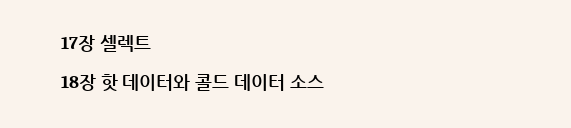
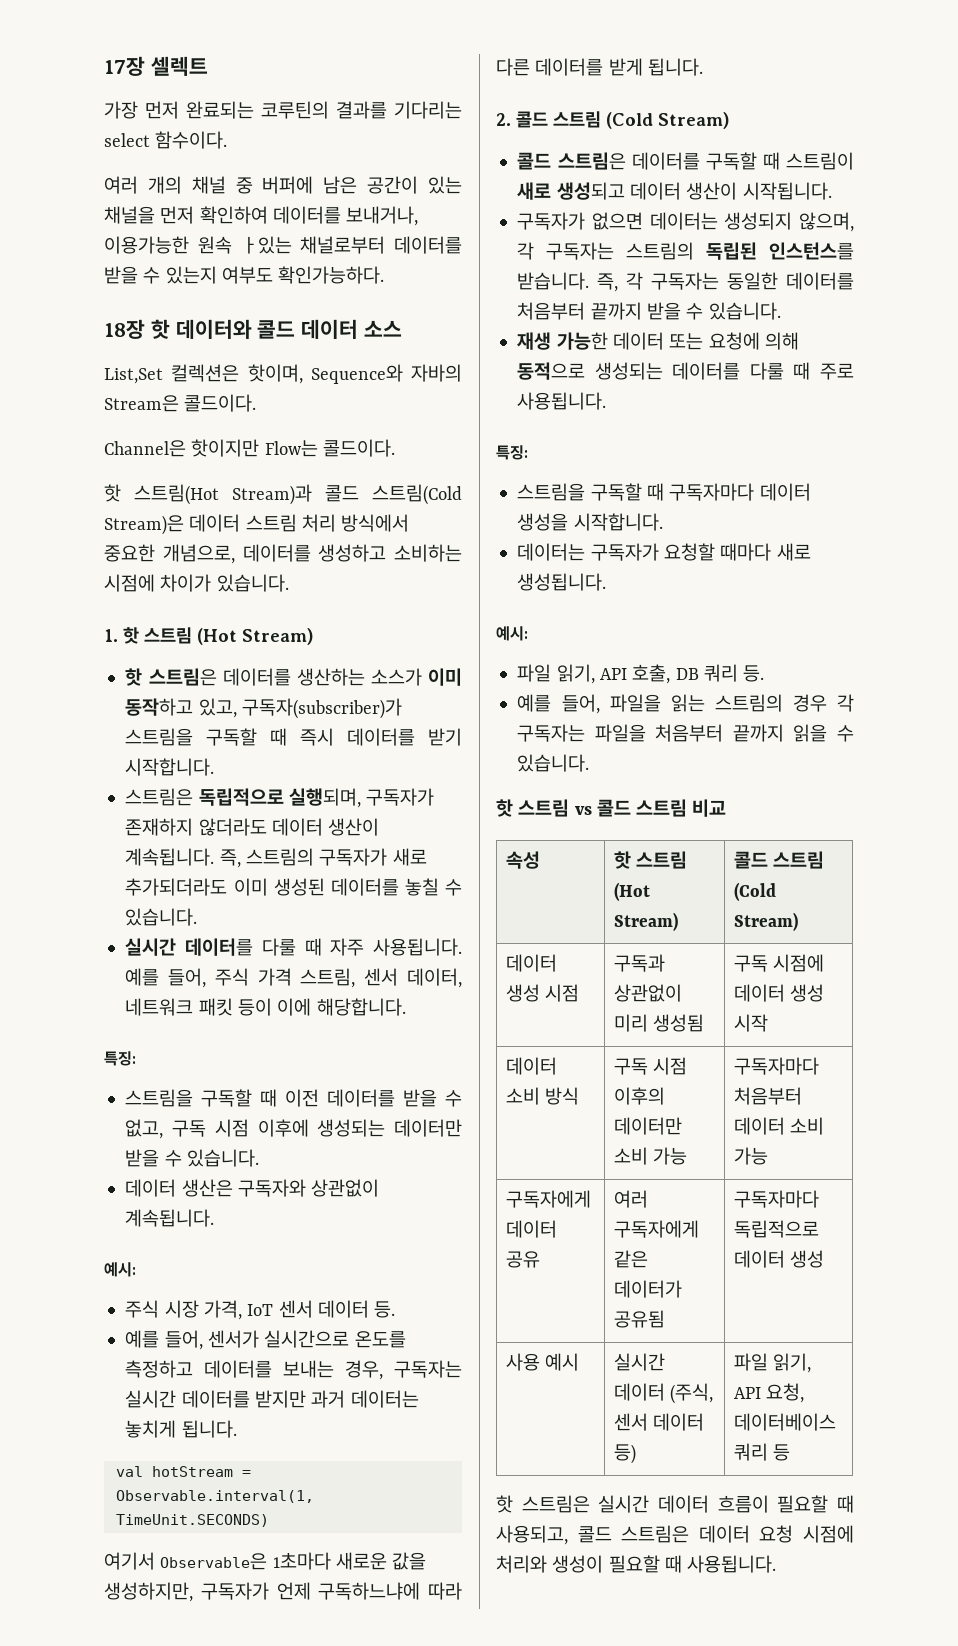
+ 가장 먼저 완료되는 코루틴의 결과를 기다리는 select 함수이다.
+ 여러 개의 채널 중 버퍼에 남은 공간이 있는 채널을 먼저 확인하여 데이터를 보내거나, 이용가능한 원속 ㅏ있는 채널로부터 데이터를 받을 수 있는지 여부도 확인가능하다.
+ List,Set 컬렉션은 핫이며, Sequence와 자바의 Stream은 콜드이다.
+ Channel은 핫이지만 Flow는 콜드이다.
+ 핫 스트림(Hot Stream)과 콜드 스트림(Cold Stream)은 데이터 스트림 처리 방식에서 중요한 개념으로, 데이터를 생성하고 소비하는 시점에 차이가 있습니다.
+ 1. 핫 스트림 (Hot Stream)
+ 핫 스트림은 데이터를 생산하는 소스가 이미 동작하고 있고, 구독자(subscriber)가 스트림을 구독할 때 즉시 데이터를 받기 시작합니다.
+ 스트림은 독립적으로 실행되며, 구독자가 존재하지 않더라도 데이터 생산이 계속됩니다. 즉, 스트림의 구독자가 새로 추가되더라도 이미 생성된 데이터를 놓칠 수 있습니다.
+ 실시간 데이터를 다룰 때 자주 사용됩니다. 예를 들어, 주식 가격 스트림, 센서 데이터, 네트워크 패킷 등이 이에 해당합니다.
+ 특징:
+ 스트림을 구독할 때 이전 데이터를 받을 수 없고, 구독 시점 이후에 생성되는 데이터만 받을 수 있습니다.
+ 데이터 생산은 구독자와 상관없이 계속됩니다.
+ 예시:
+ 주식 시장 가격, IoT 센서 데이터 등.
+ 예를 들어, 센서가 실시간으로 온도를 측정하고 데이터를 보내는 경우, 구독자는 실시간 데이터를 받지만 과거 데이터는 놓치게 됩니다.
+ val hotStream = Observable.interval(1, TimeUnit.SECONDS)
+ 여기서 Observable은 1초마다 새로운 값을 생성하지만, 구독자가 언제 구독하느냐에 따라 다른 데이터를 받게 됩니다.
+ 2. 콜드 스트림 (Cold Stream)
+ 콜드 스트림은 데이터를 구독할 때 스트림이 새로 생성되고 데이터 생산이 시작됩니다.
+ 구독자가 없으면 데이터는 생성되지 않으며, 각 구독자는 스트림의 독립된 인스턴스를 받습니다. 즉, 각 구독자는 동일한 데이터를 처음부터 끝까지 받을 수 있습니다.
+ 재생 가능한 데이터 또는 요청에 의해 동적으로 생성되는 데이터를 다룰 때 주로 사용됩니다.
+ 특징:
+ 스트림을 구독할 때 구독자마다 데이터 생성을 시작합니다.
+ 데이터는 구독자가 요청할 때마다 새로 생성됩니다.
+ 예시:
+ 파일 읽기, API 호출, DB 쿼리 등.
+ 예를 들어, 파일을 읽는 스트림의 경우 각 구독자는 파일을 처음부터 끝까지 읽을 수 있습니다.
+ 핫 스트림 vs 콜드 스트림 비교
+ 속성 | 핫 스트림 (Hot Stream) | 콜드 스트림 (Cold Stream)
+ 데이터 생성 시점 | 구독과 상관없이 미리 생성됨 | 구독 시점에 데이터 생성 시작
+ 데이터 소비 방식 | 구독 시점 이후의 데이터만 소비 가능 | 구독자마다 처음부터 데이터 소비 가능
+ 구독자에게 데이터 공유 | 여러 구독자에게 같은 데이터가 공유됨 | 구독자마다 독립적으로 데이터 생성
+ 사용 예시 | 실시간 데이터 (주식, 센서 데이터 등) | 파일 읽기, API 요청, 데이터베이스 쿼리 등
+ 핫 스트림은 실시간 데이터 흐름이 필요할 때 사용되고, 콜드 스트림은 데이터 요청 시점에 처리와 생성이 필요할 때 사용됩니다.

